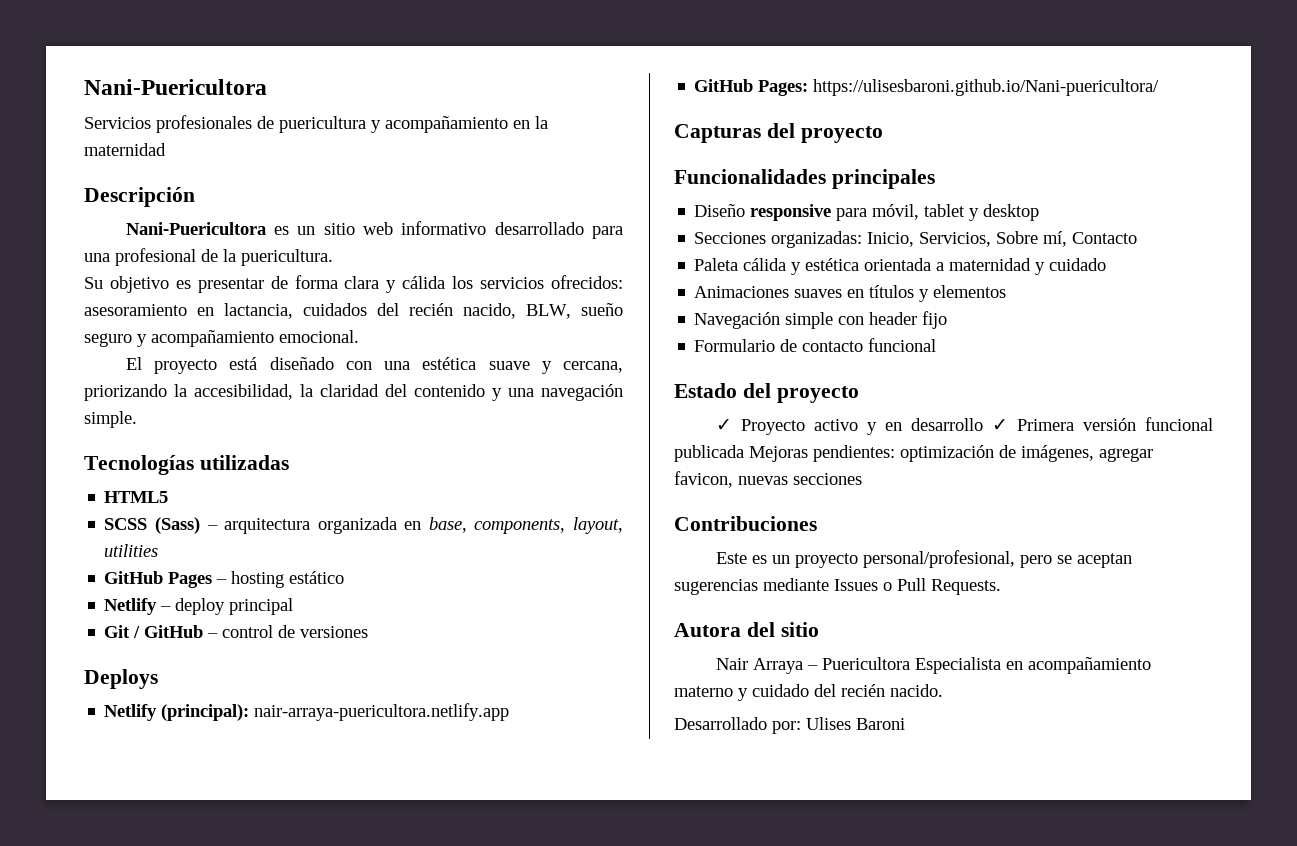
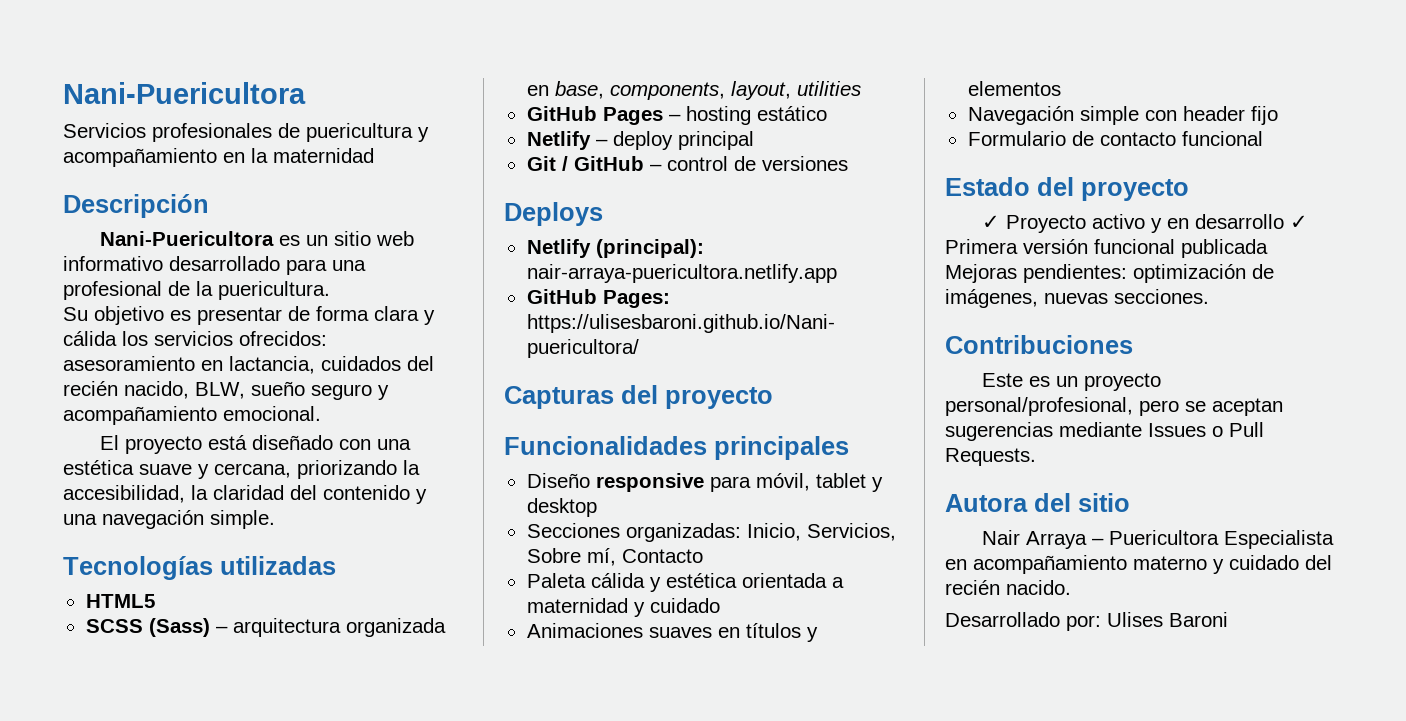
- ✓ Proyecto activo y en desarrollo ✓ Primera versión funcional publicada Mejoras pendientes: optimización de imágenes, agregar favicon, nuevas secciones
+ ✓ Proyecto activo y en desarrollo ✓ Primera versión funcional publicada Mejoras pendientes: optimización de imágenes, nuevas secciones.

